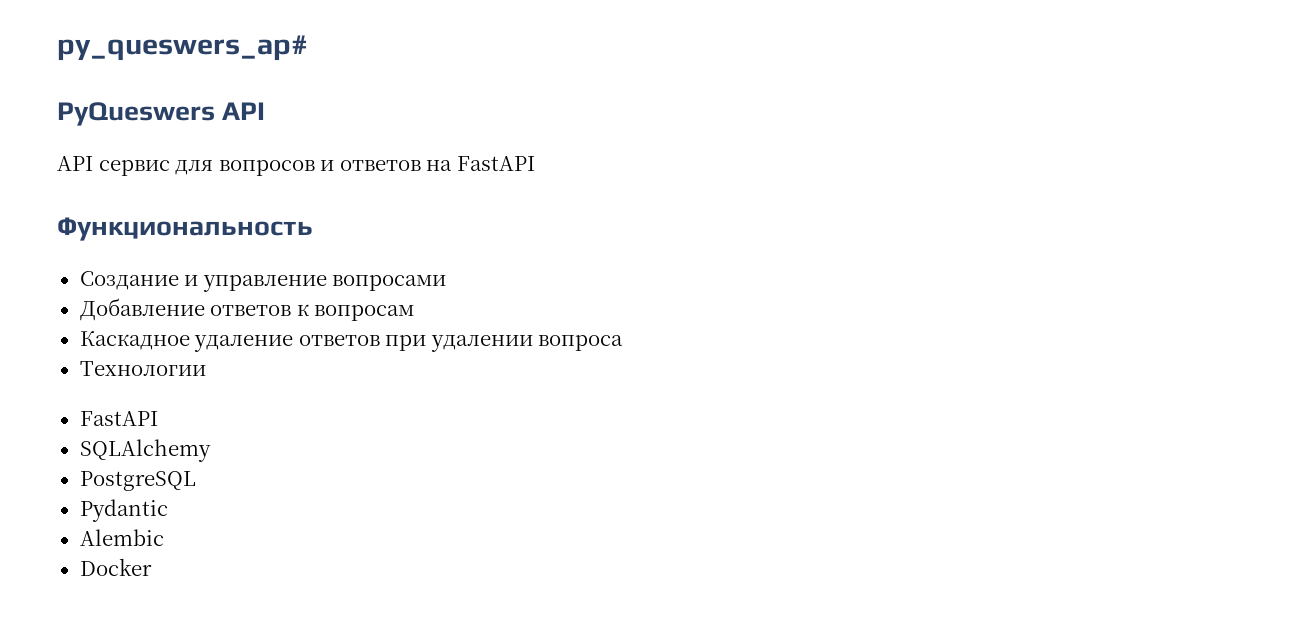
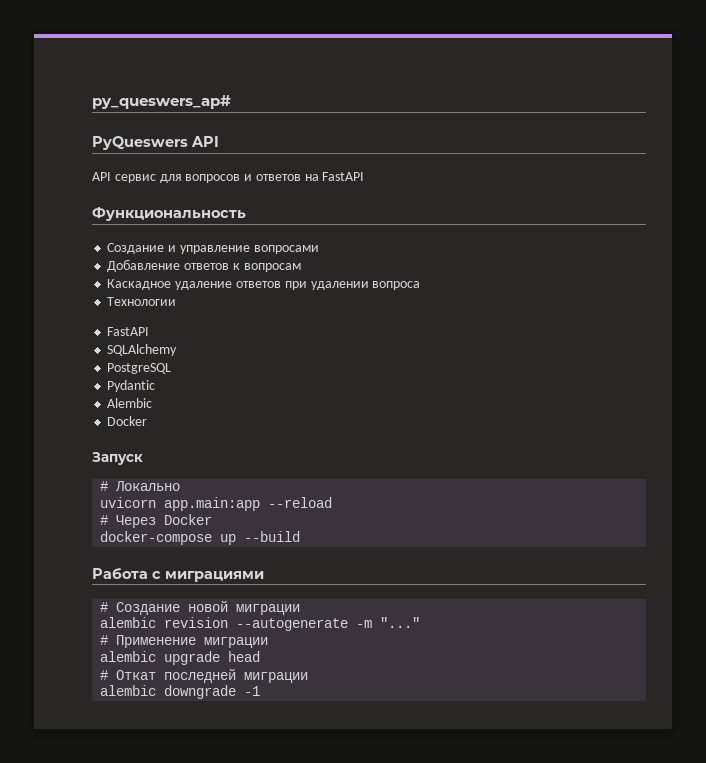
+ Запуск
+ # Локально
+ uvicorn app.main:app --reload
+ # Через Docker
+ docker-compose up --build
+ Работа с миграциями
+ # Создание новой миграции
+ alembic revision --autogenerate -m "..."
+ # Применение миграции
+ alembic upgrade head
+ # Откат последней миграции
+ alembic downgrade -1

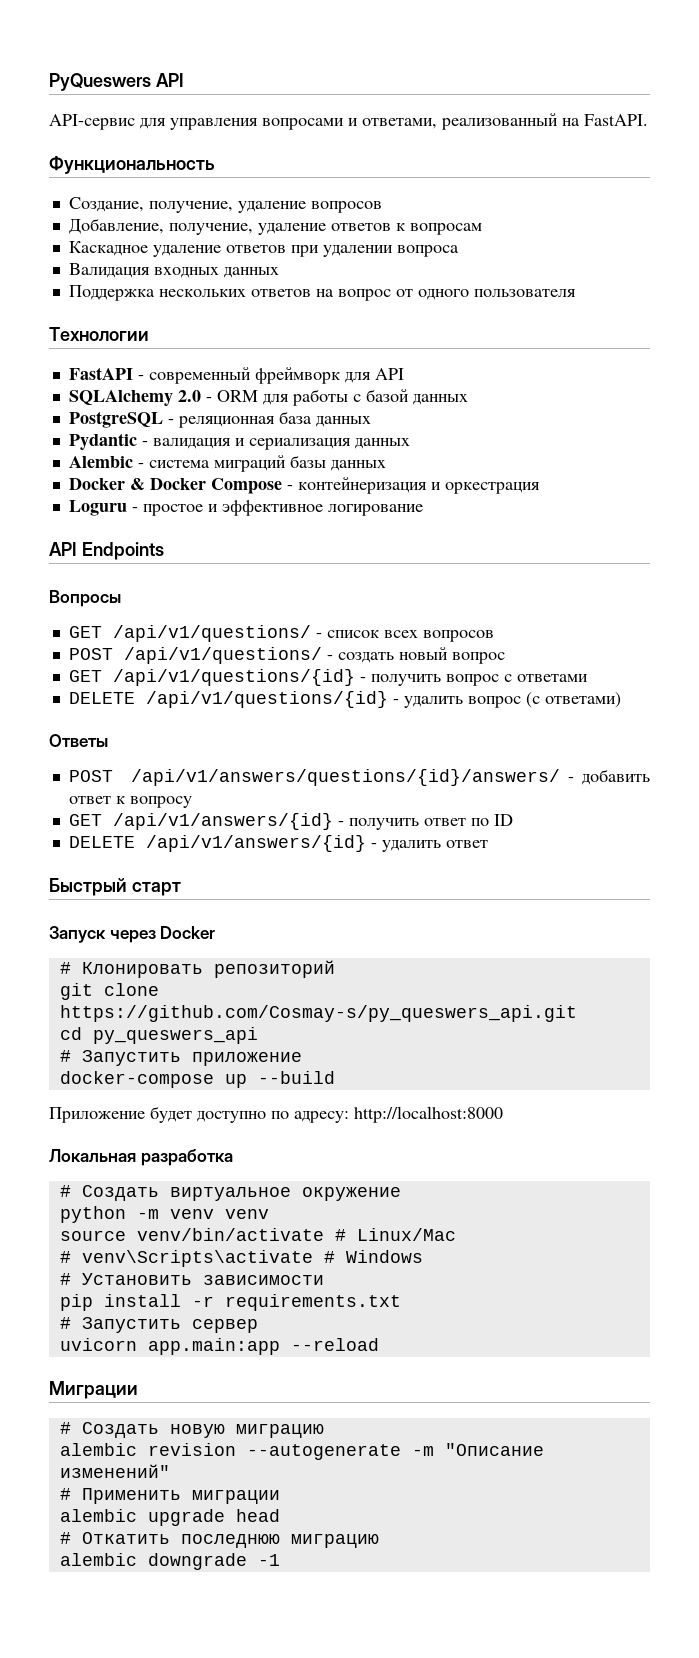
- py_queswers_ap#
- API сервис для вопросов и ответов на FastAPI
+ API-сервис для управления вопросами и ответами, реализованный на FastAPI.
  Функциональность
- Создание и управление вопросами
- Добавление ответов к вопросам
+ Создание, получение, удаление вопросов
+ Добавление, получение, удаление ответов к вопросам
+ Валидация входных данных
+ Поддержка нескольких ответов на вопрос от одного пользователя
  Технологии
- FastAPI
- SQLAlchemy
- PostgreSQL
- Pydantic
- Alembic
- Docker
+ FastAPI - современный фреймворк для API
+ SQLAlchemy 2.0 - ORM для работы с базой данных
+ PostgreSQL - реляционная база данных
+ Pydantic - валидация и сериализация данных
+ Alembic - система миграций базы данных
+ Docker & Docker Compose - контейнеризация и оркестрация
+ Loguru - простое и эффективное логирование
+ API Endpoints
+ Вопросы
+ GET /api/v1/questions/ - список всех вопросов
+ POST /api/v1/questions/ - создать новый вопрос
+ GET /api/v1/questions/{id} - получить вопрос с ответами
+ DELETE /api/v1/questions/{id} - удалить вопрос (с ответами)
+ Ответы
+ POST /api/v1/answers/questions/{id}/answers/ - добавить ответ к вопросу
+ GET /api/v1/answers/{id} - получить ответ по ID
+ DELETE /api/v1/answers/{id} - удалить ответ
+ Быстрый старт
- Запуск
- # Локально
+ Запуск через Docker
+ # Клонировать репозиторий
+ git clone https://github.com/Cosmay-s/py_queswers_api.git
+ cd py_queswers_api
+ # Запустить приложение
+ docker-compose up --build
+ Приложение будет доступно по адресу: http://localhost:8000
+ Локальная разработка
+ # Создать виртуальное окружение
+ python -m venv venv
+ source venv/bin/activate # Linux/Mac
+ # venv\Scripts\activate # Windows
+ # Установить зависимости
+ pip install -r requirements.txt
+ # Запустить сервер
  uvicorn app.main:app --reload
- # Через Docker
- docker-compose up --build
- Работа с миграциями
- # Создание новой миграции
+ Миграции
+ # Создать новую миграцию
- alembic revision --autogenerate -m "..."
- # Применение миграции
+ alembic revision --autogenerate -m "Описание изменений"
+ # Применить миграции
- # Откат последней миграции
+ # Откатить последнюю миграцию

